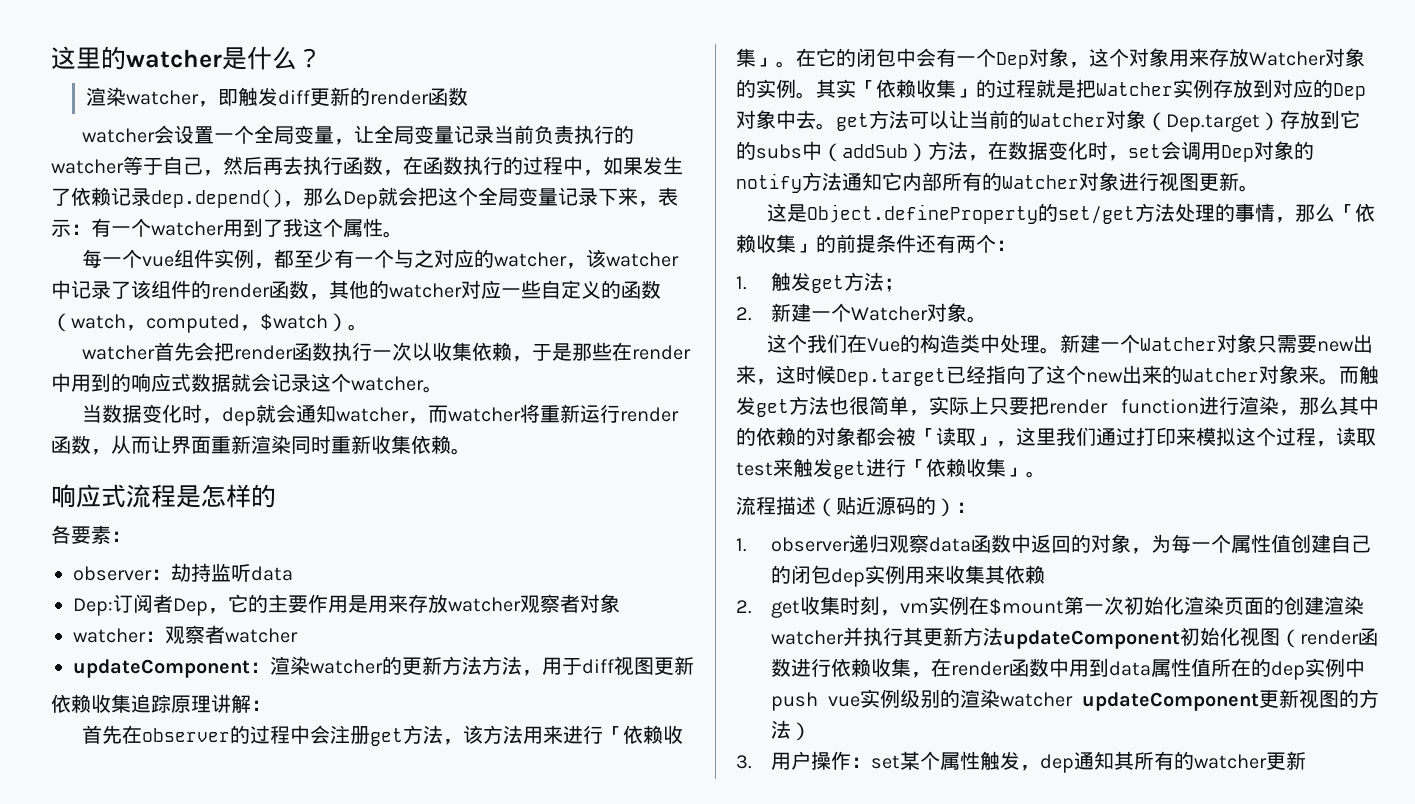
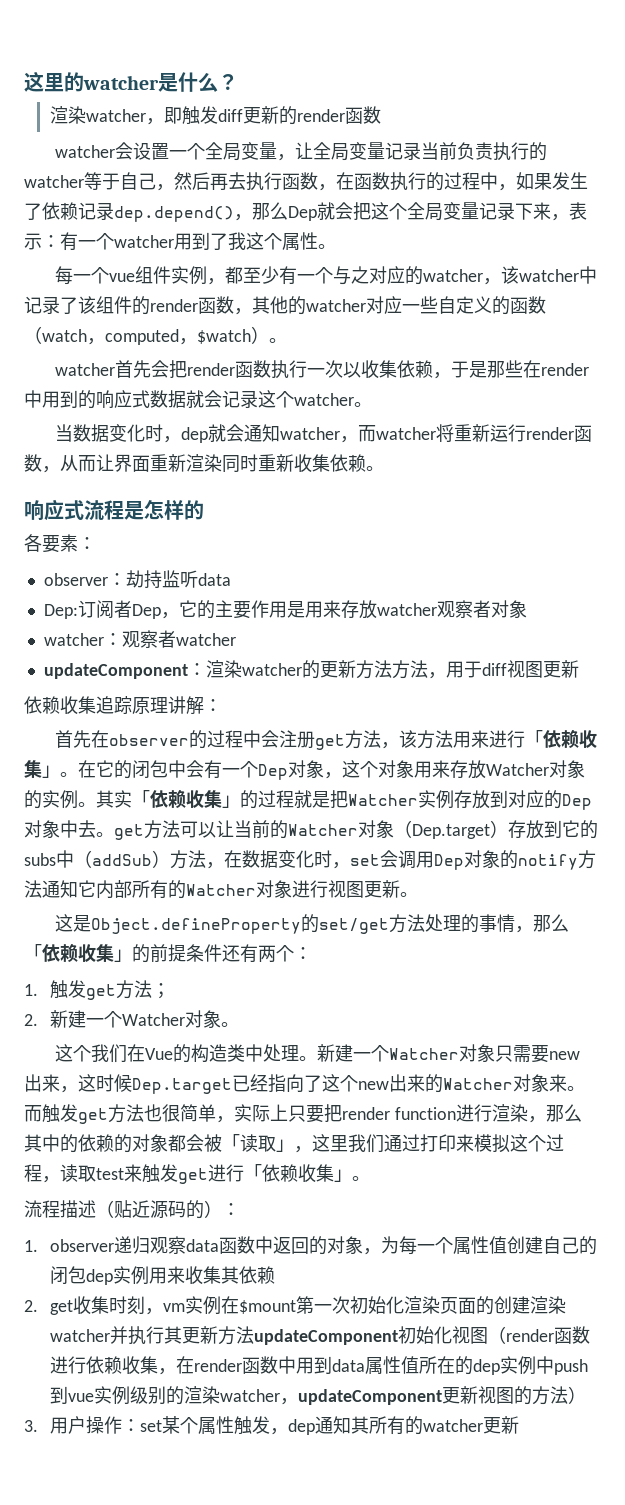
- 2. get收集时刻，vm实例在$mount第一次初始化渲染页面的创建渲染watcher并执行其更新方法updateComponent初始化视图（render函数进行依赖收集，在render函数中用到data属性值所在的dep实例中push vue实例级别的渲染watcher updateComponent更新视图的方法）
+ 2. get收集时刻，vm实例在$mount第一次初始化渲染页面的创建渲染watcher并执行其更新方法updateComponent初始化视图（render函数进行依赖收集，在render函数中用到data属性值所在的dep实例中push到vue实例级别的渲染watcher，updateComponent更新视图的方法）

